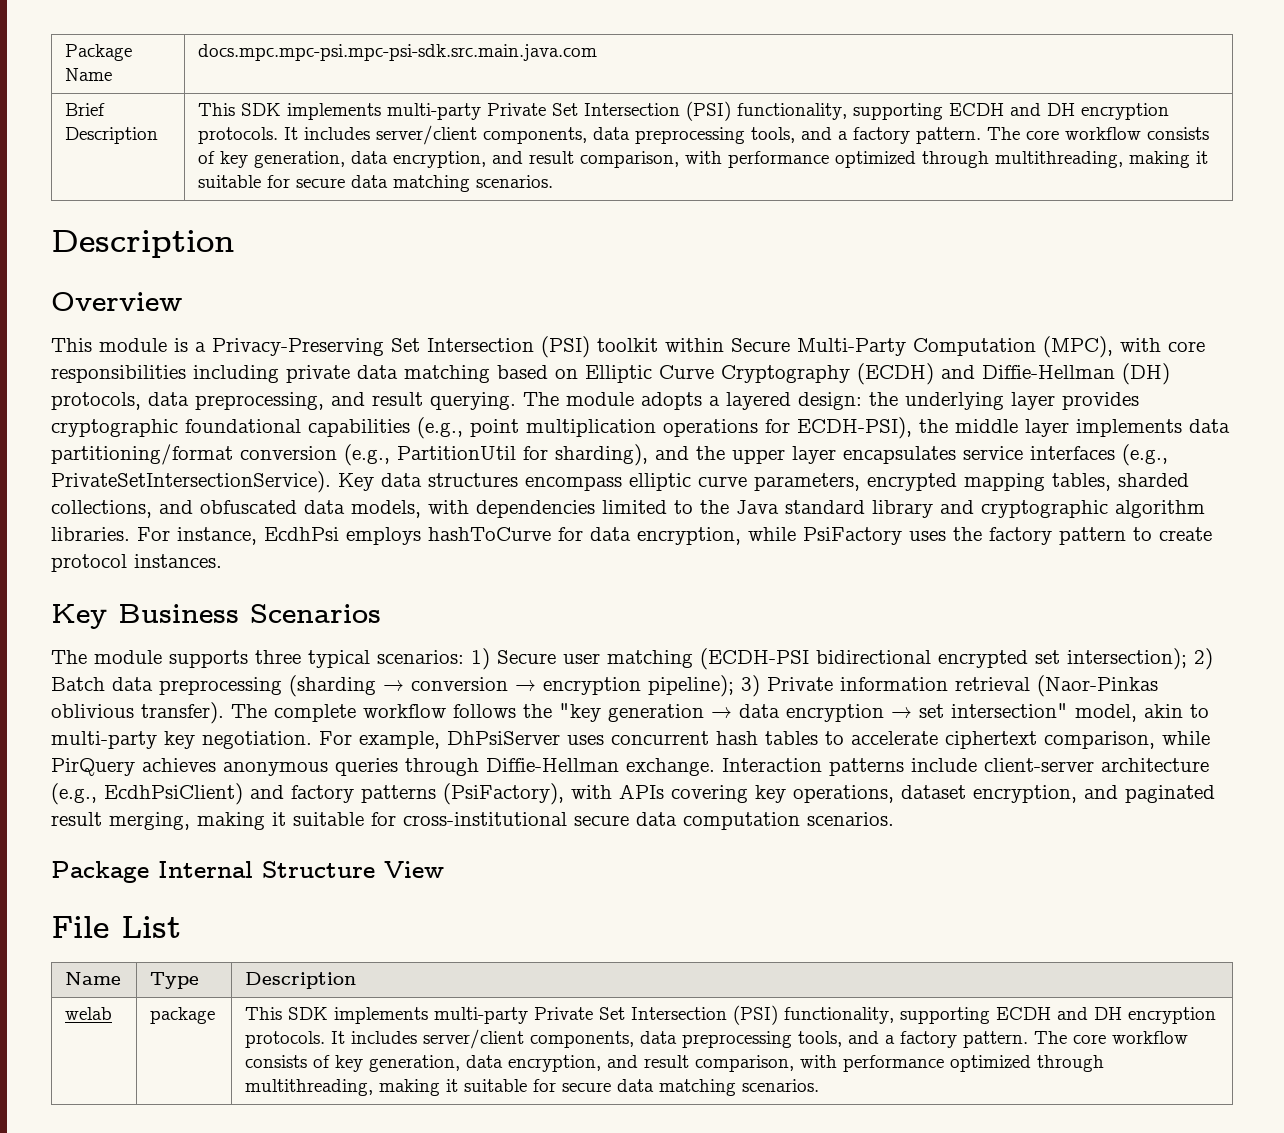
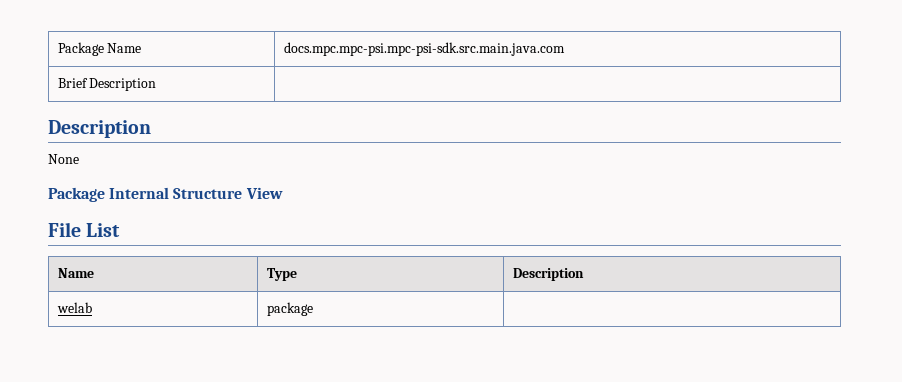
- Brief Description | This SDK implements multi-party Private Set Intersection (PSI) functionality, supporting ECDH and DH encryption protocols. It includes server/client components, data preprocessing tools, and a factory pattern. The core workflow consists of key generation, data encryption, and result comparison, with performance optimized through multithreading, making it suitable for secure data matching scenarios.
+ Brief Description |
  Description
- Overview
- This module is a Privacy-Preserving Set Intersection (PSI) toolkit within Secure Multi-Party Computation (MPC), with core responsibilities including private data matching based on Elliptic Curve Cryptography (ECDH) and Diffie-Hellman (DH) protocols, data preprocessing, and result querying. The module adopts a layered design: the underlying layer provides cryptographic foundational capabilities (e.g., point multiplication operations for ECDH-PSI), the middle layer implements data partitioning/format conversion (e.g., PartitionUtil for sharding), and the upper layer encapsulates service interfaces (e.g., PrivateSetIntersectionService). Key data structures encompass elliptic curve parameters, encrypted mapping tables, sharded collections, and obfuscated data models, with dependencies limited to the Java standard library and cryptographic algorithm libraries. For instance, EcdhPsi employs hashToCurve for data encryption, while PsiFactory uses the factory pattern to create protocol instances.
- Key Business Scenarios
- The module supports three typical scenarios: 1) Secure user matching (ECDH-PSI bidirectional encrypted set intersection); 2) Batch data preprocessing (sharding → conversion → encryption pipeline); 3) Private information retrieval (Naor-Pinkas oblivious transfer). The complete workflow follows the "key generation → data encryption → set intersection" model, akin to multi-party key negotiation. For example, DhPsiServer uses concurrent hash tables to accelerate ciphertext comparison, while PirQuery achieves anonymous queries through Diffie-Hellman exchange. Interaction patterns include client-server architecture (e.g., EcdhPsiClient) and factory patterns (PsiFactory), with APIs covering key operations, dataset encryption, and paginated result merging, making it suitable for cross-institutional secure data computation scenarios.
+ None
- package | This SDK implements multi-party Private Set Intersection (PSI) functionality, supporting ECDH and DH encryption protocols. It includes server/client components, data preprocessing tools, and a factory pattern. The core workflow consists of key generation, data encryption, and result comparison, with performance optimized through multithreading, making it suitable for secure data matching scenarios.
+ package

